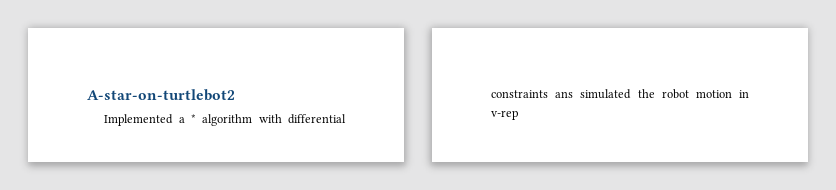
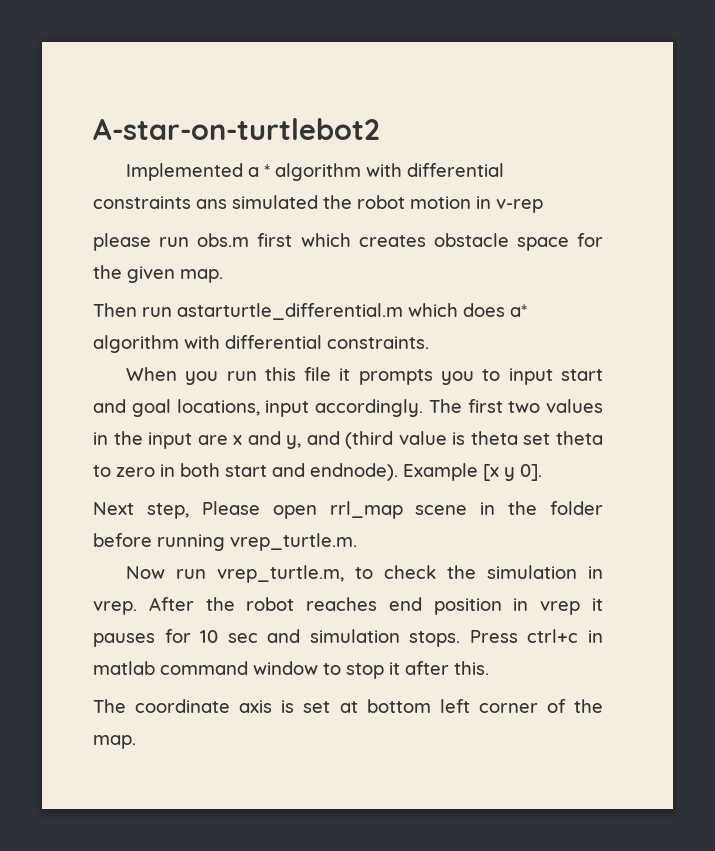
+ please run obs.m first which creates obstacle space for the given map.
+ Then run astarturtle_differential.m which does a* algorithm with differential constraints.
+ When you run this file it prompts you to input start and goal locations, input accordingly. The first two values in the input are x and y, and (third value is theta set theta to zero in both start and endnode). Example [x y 0].
+ Next step, Please open rrl_map scene in the folder before running vrep_turtle.m.
+ Now run vrep_turtle.m, to check the simulation in vrep. After the robot reaches end position in vrep it pauses for 10 sec and simulation stops. Press ctrl+c in matlab command window to stop it after this.
+ The coordinate axis is set at bottom left corner of the map.

